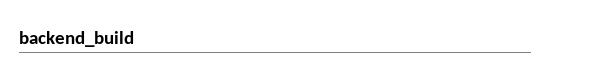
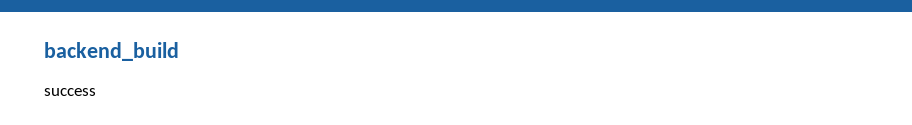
+ success

